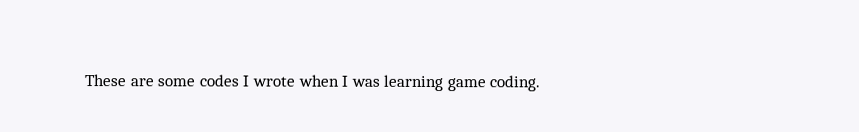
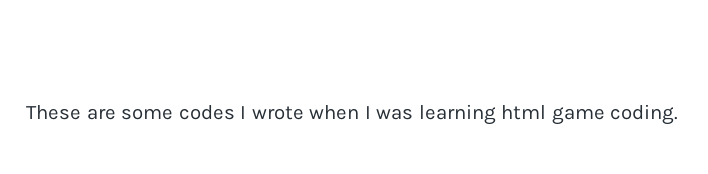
- These are some codes I wrote when I was learning game coding.
+ These are some codes I wrote when I was learning html game coding.

